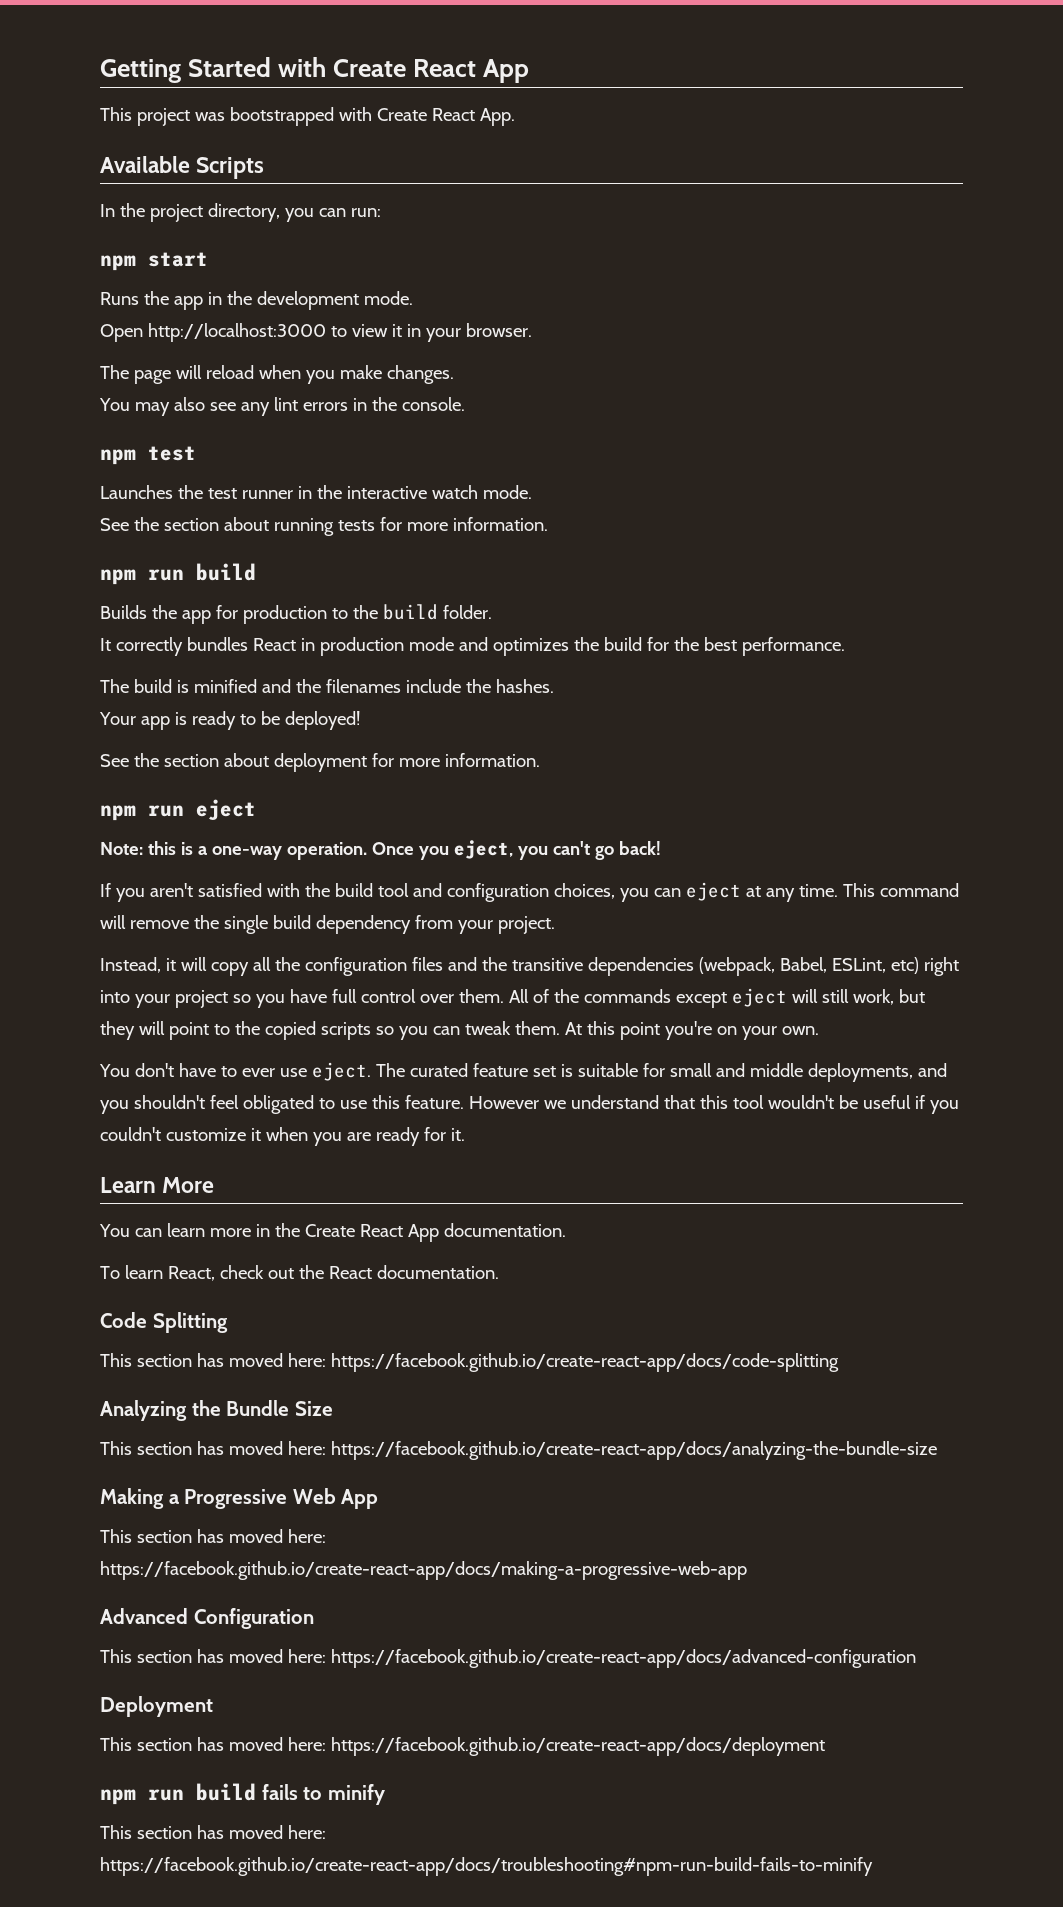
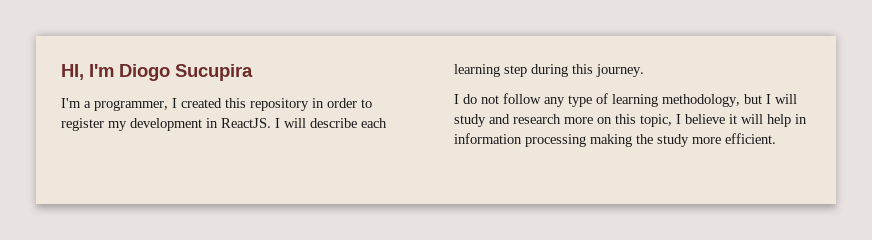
- Getting Started with Create React App
- This project was bootstrapped with Create React App.
- Available Scripts
- In the project directory, you can run:
- npm start
- Runs the app in the development mode.
- Open http://localhost:3000 to view it in your browser.
- The page will reload when you make changes.
- You may also see any lint errors in the console.
- npm test
- Launches the test runner in the interactive watch mode.
- See the section about running tests for more information.
- npm run build
- Builds the app for production to the build folder.
- It correctly bundles React in production mode and optimizes the build for the best performance.
- The build is minified and the filenames include the hashes.
- Your app is ready to be deployed!
- See the section about deployment for more information.
- npm run eject
- Note: this is a one-way operation. Once you eject, you can't go back!
- If you aren't satisfied with the build tool and configuration choices, you can eject at any time. This command will remove the single build dependency from your project.
- Instead, it will copy all the configuration files and the transitive dependencies (webpack, Babel, ESLint, etc) right into your project so you have full control over them. All of the commands except eject will still work, but they will point to the copied scripts so you can tweak them. At this point you're on your own.
- You don't have to ever use eject. The curated feature set is suitable for small and middle deployments, and you shouldn't feel obligated to use this feature. However we understand that this tool wouldn't be useful if you couldn't customize it when you are ready for it.
- Learn More
- You can learn more in the Create React App documentation.
- To learn React, check out the React documentation.
- Code Splitting
- This section has moved here: https://facebook.github.io/create-react-app/docs/code-splitting
- Analyzing the Bundle Size
- This section has moved here: https://facebook.github.io/create-react-app/docs/analyzing-the-bundle-size
- Making a Progressive Web App
- This section has moved here: https://facebook.github.io/create-react-app/docs/making-a-progressive-web-app
- Advanced Configuration
- This section has moved here: https://facebook.github.io/create-react-app/docs/advanced-configuration
- Deployment
- This section has moved here: https://facebook.github.io/create-react-app/docs/deployment
- npm run build fails to minify
- This section has moved here: https://facebook.github.io/create-react-app/docs/troubleshooting#npm-run-build-fails-to-minify
+ HI, I'm Diogo Sucupira
+ I'm a programmer, I created this repository in order to register my development in ReactJS. I will describe each learning step during this journey.
+ I do not follow any type of learning methodology, but I will study and research more on this topic, I believe it will help in information processing making the study more efficient.

